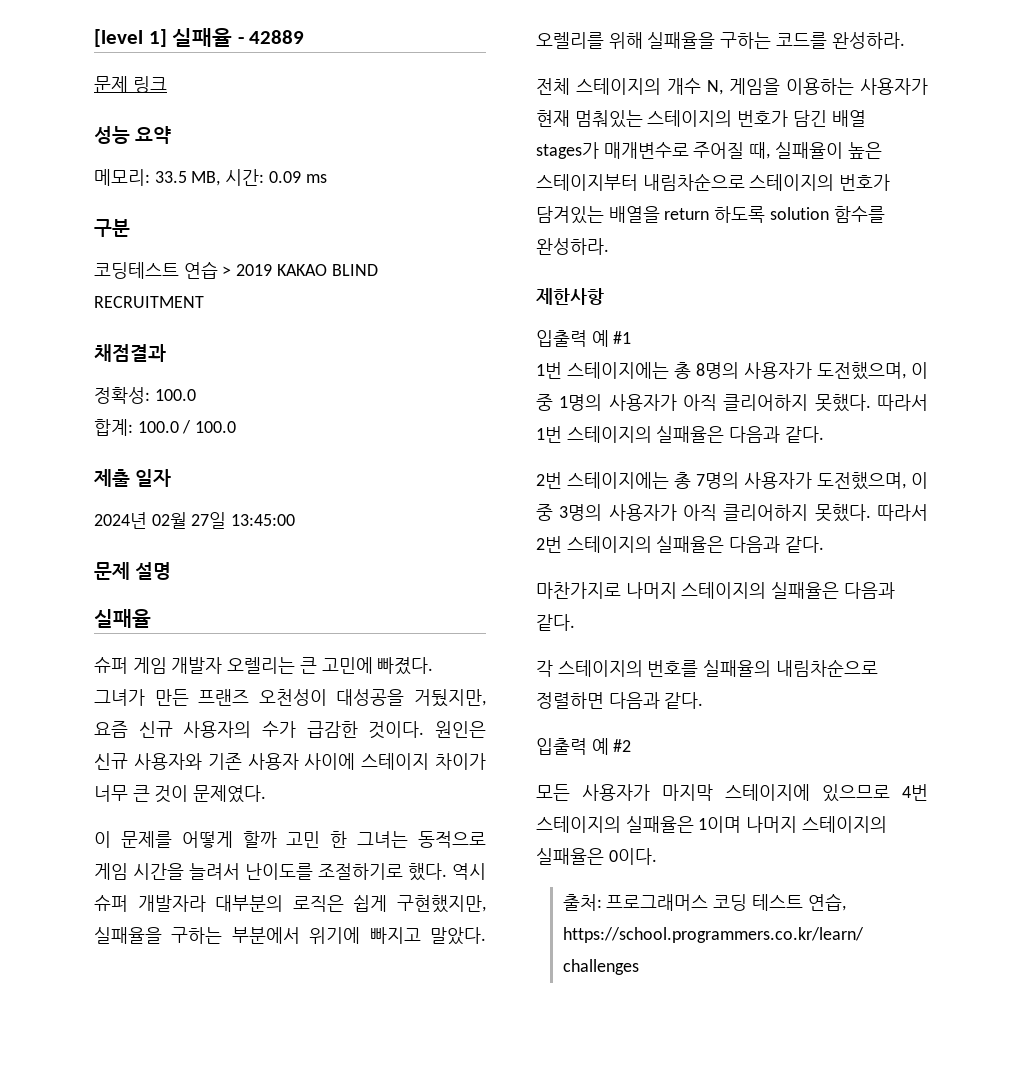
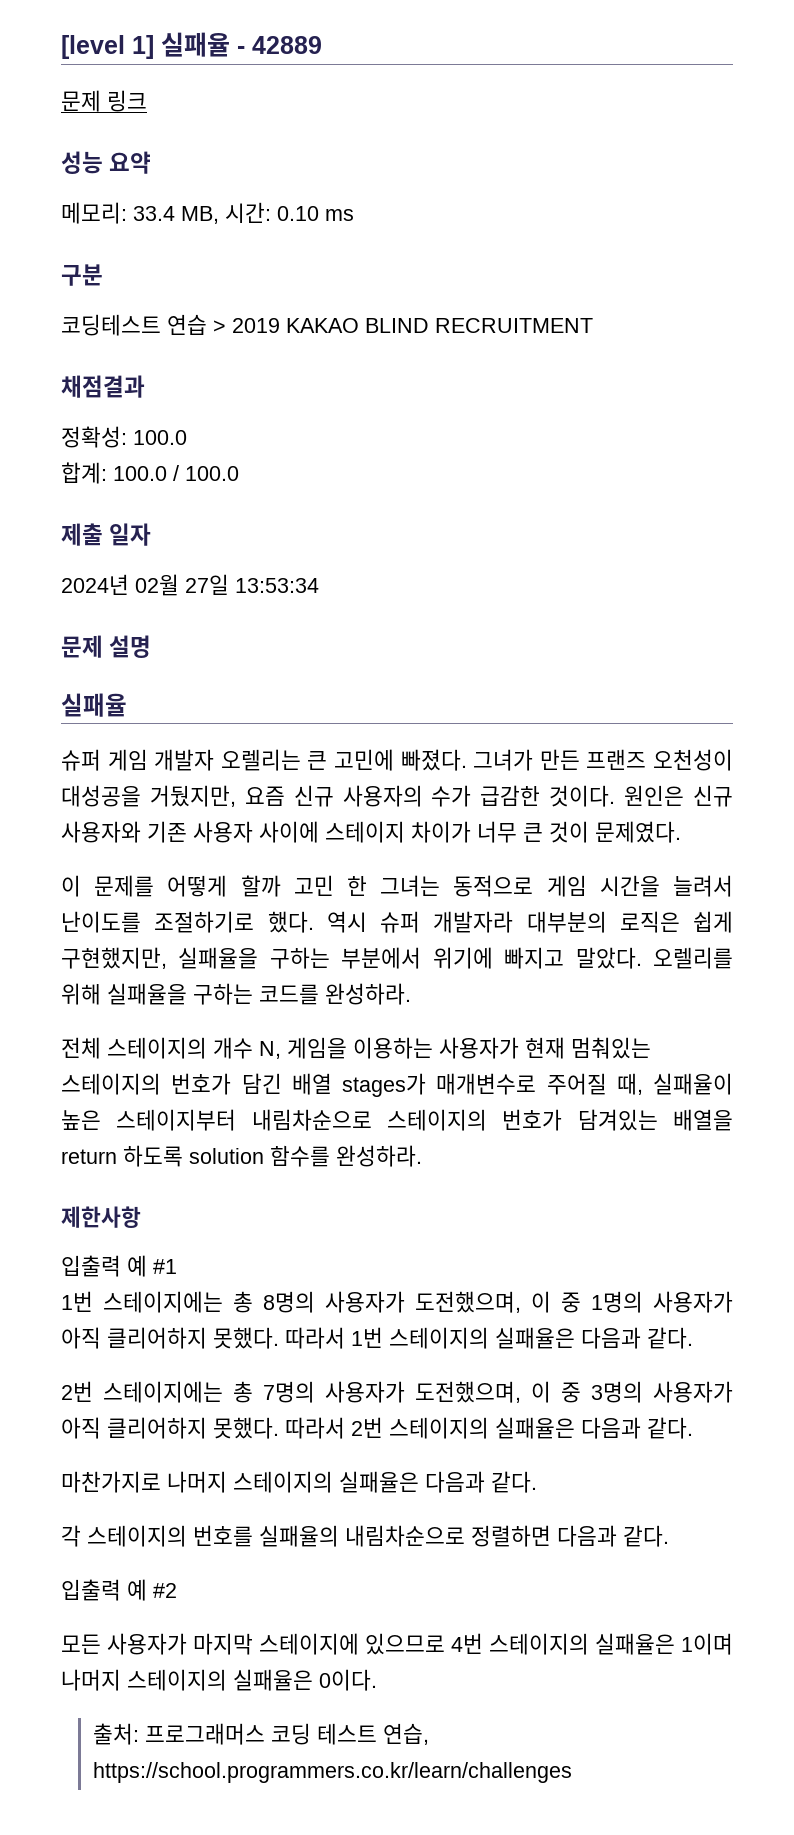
- 메모리: 33.5 MB, 시간: 0.09 ms
+ 메모리: 33.4 MB, 시간: 0.10 ms
- 2024년 02월 27일 13:45:00
+ 2024년 02월 27일 13:53:34

